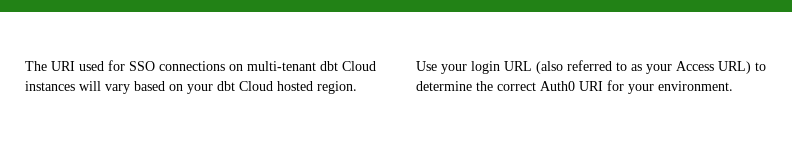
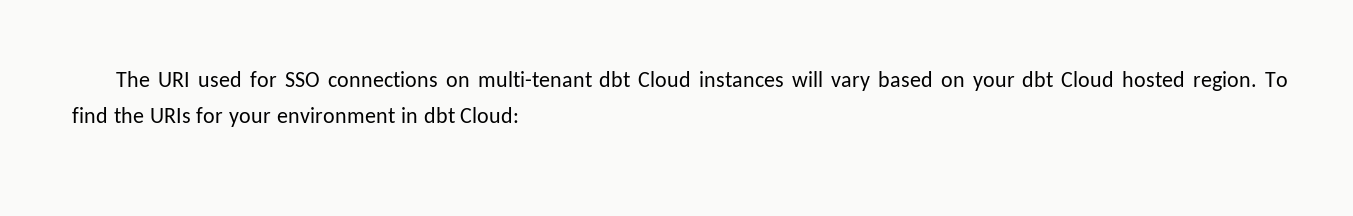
- Use your login URL (also referred to as your Access URL) to determine the correct Auth0 URI for your environment.
+ To find the URIs for your environment in dbt Cloud:

